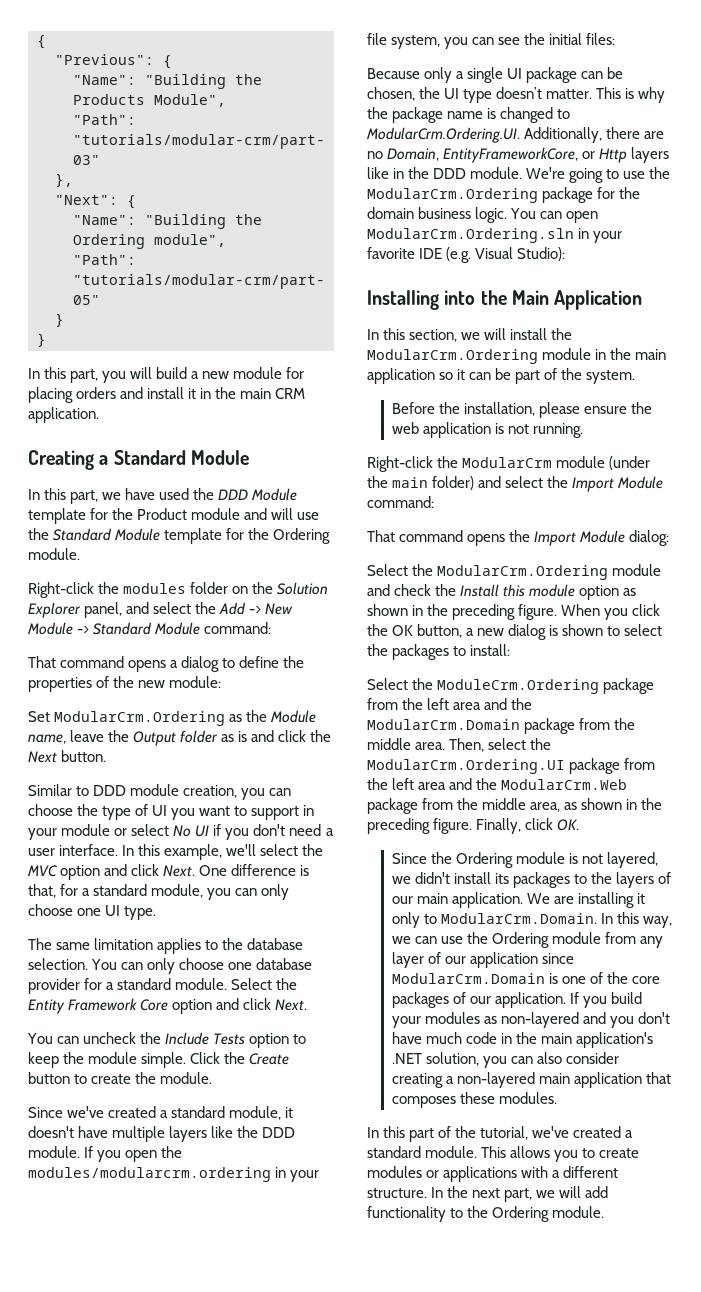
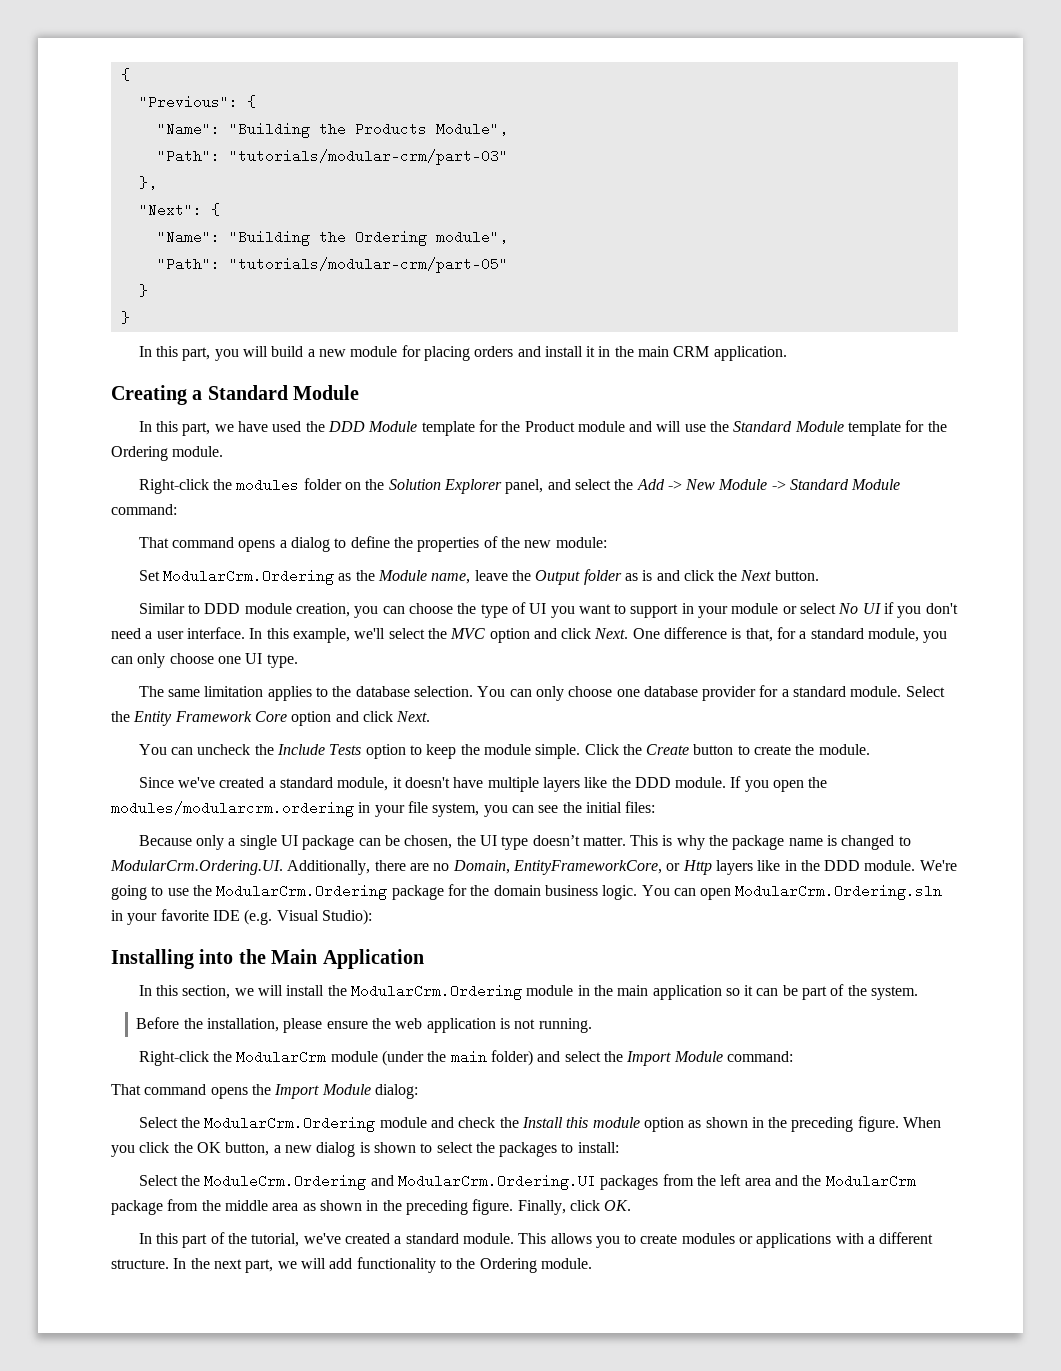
- Select the ModuleCrm.Ordering package from the left area and the ModularCrm.Domain package from the middle area. Then, select the ModularCrm.Ordering.UI package from the left area and the ModularCrm.Web package from the middle area, as shown in the preceding figure.
+ Select the ModuleCrm.Ordering and ModularCrm.Ordering.UI packages from the left area and the ModularCrm package from the middle area as shown in the preceding figure.
- Since the Ordering module is not layered, we didn't install its packages to the layers of our main application. We are installing it only to ModularCrm.Domain. In this way, we can use the Ordering module from any layer of our application since ModularCrm.Domain is one of the core packages of our application. If you build your modules as non-layered and you don't have much code in the main application's .NET solution, you can also consider creating a non-layered main application that composes these modules.

